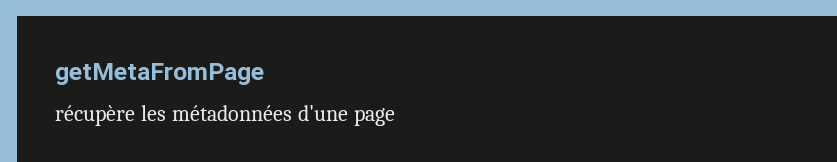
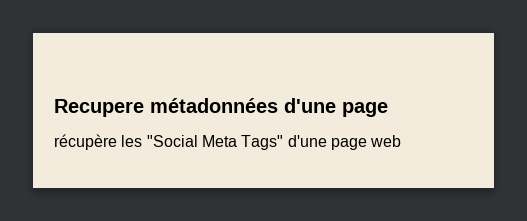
- getMetaFromPage
+ Recupere métadonnées d'une page
- récupère les métadonnées d'une page
+ récupère les "Social Meta Tags" d'une page web

